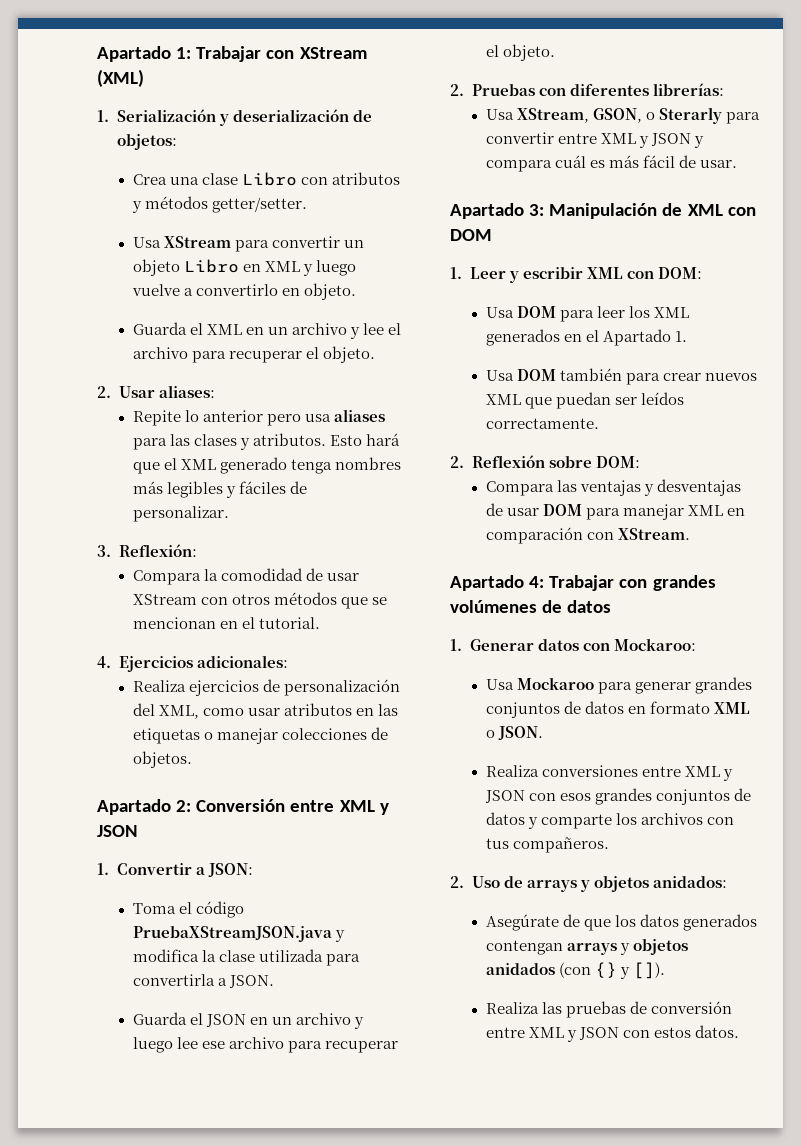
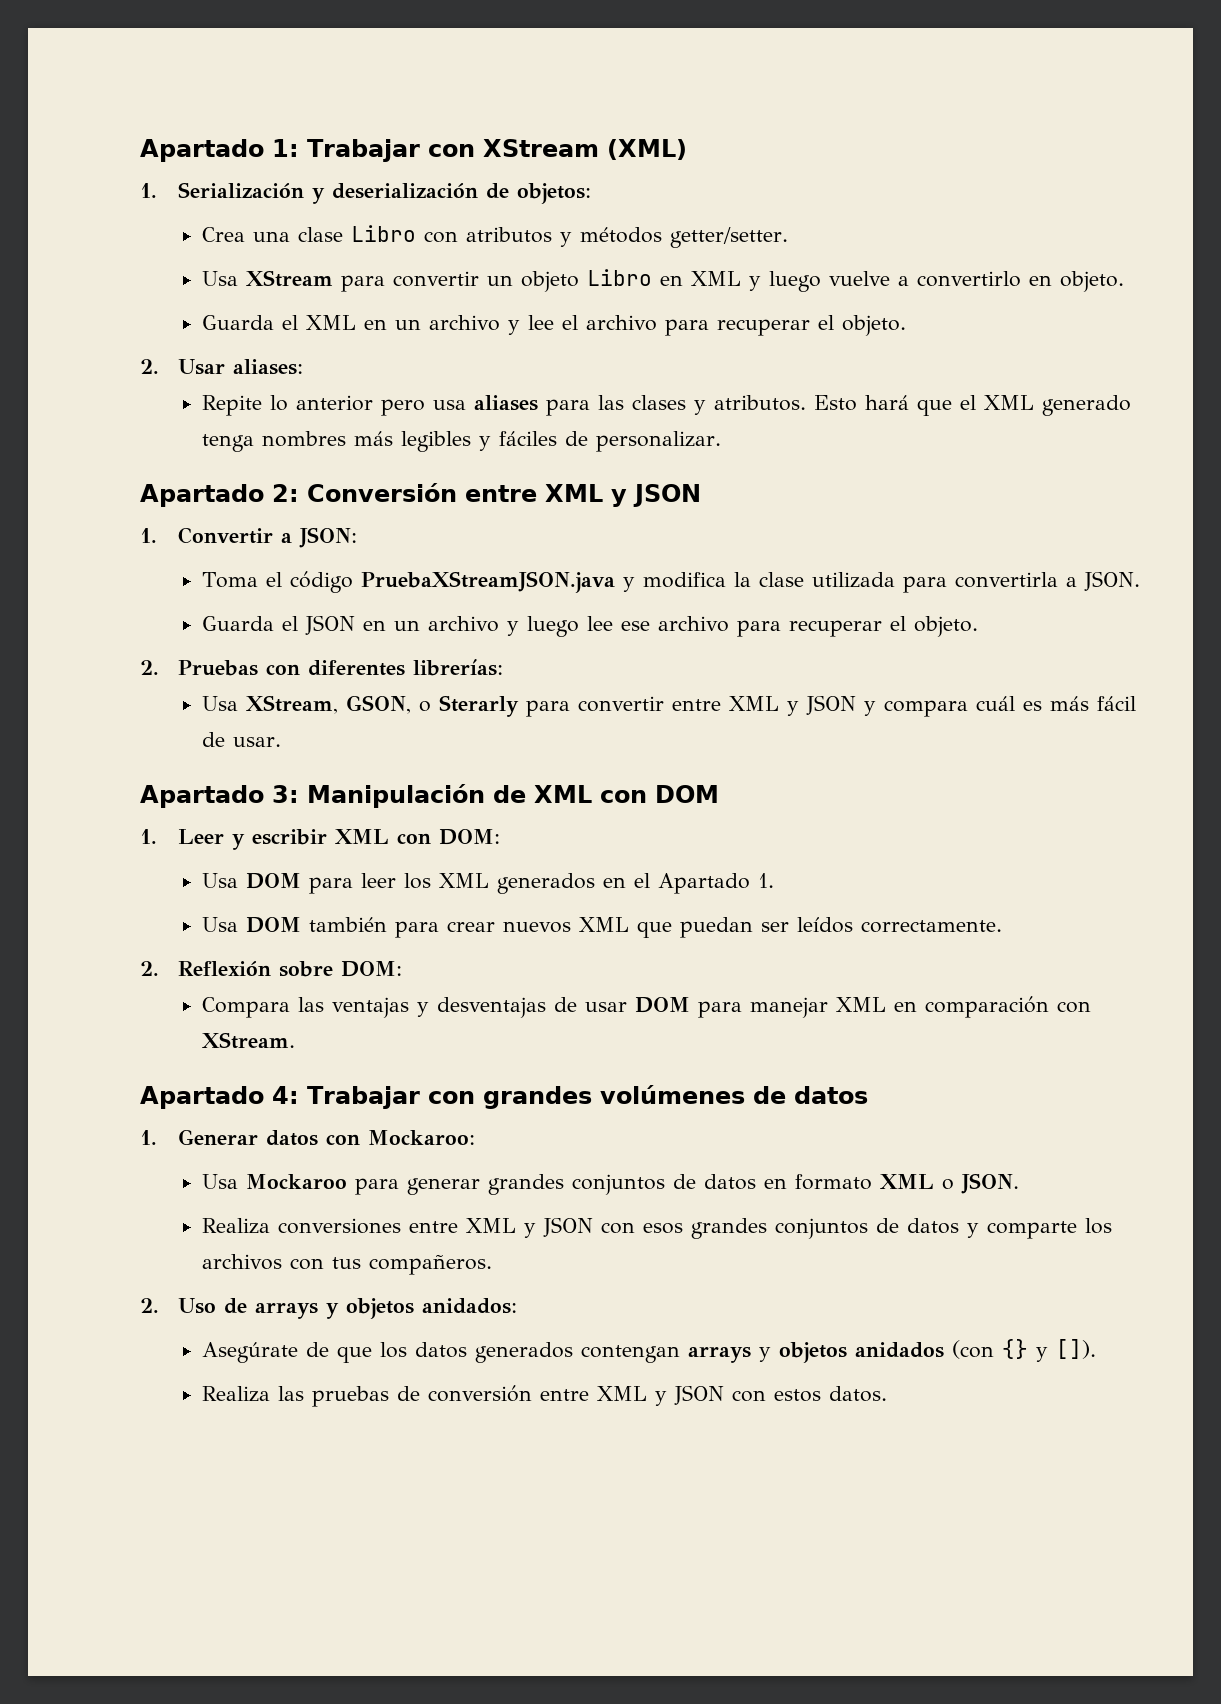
- 3. Reflexión:
- Compara la comodidad de usar XStream con otros métodos que se mencionan en el tutorial.
- 4. Ejercicios adicionales:
- Realiza ejercicios de personalización del XML, como usar atributos en las etiquetas o manejar colecciones de objetos.

